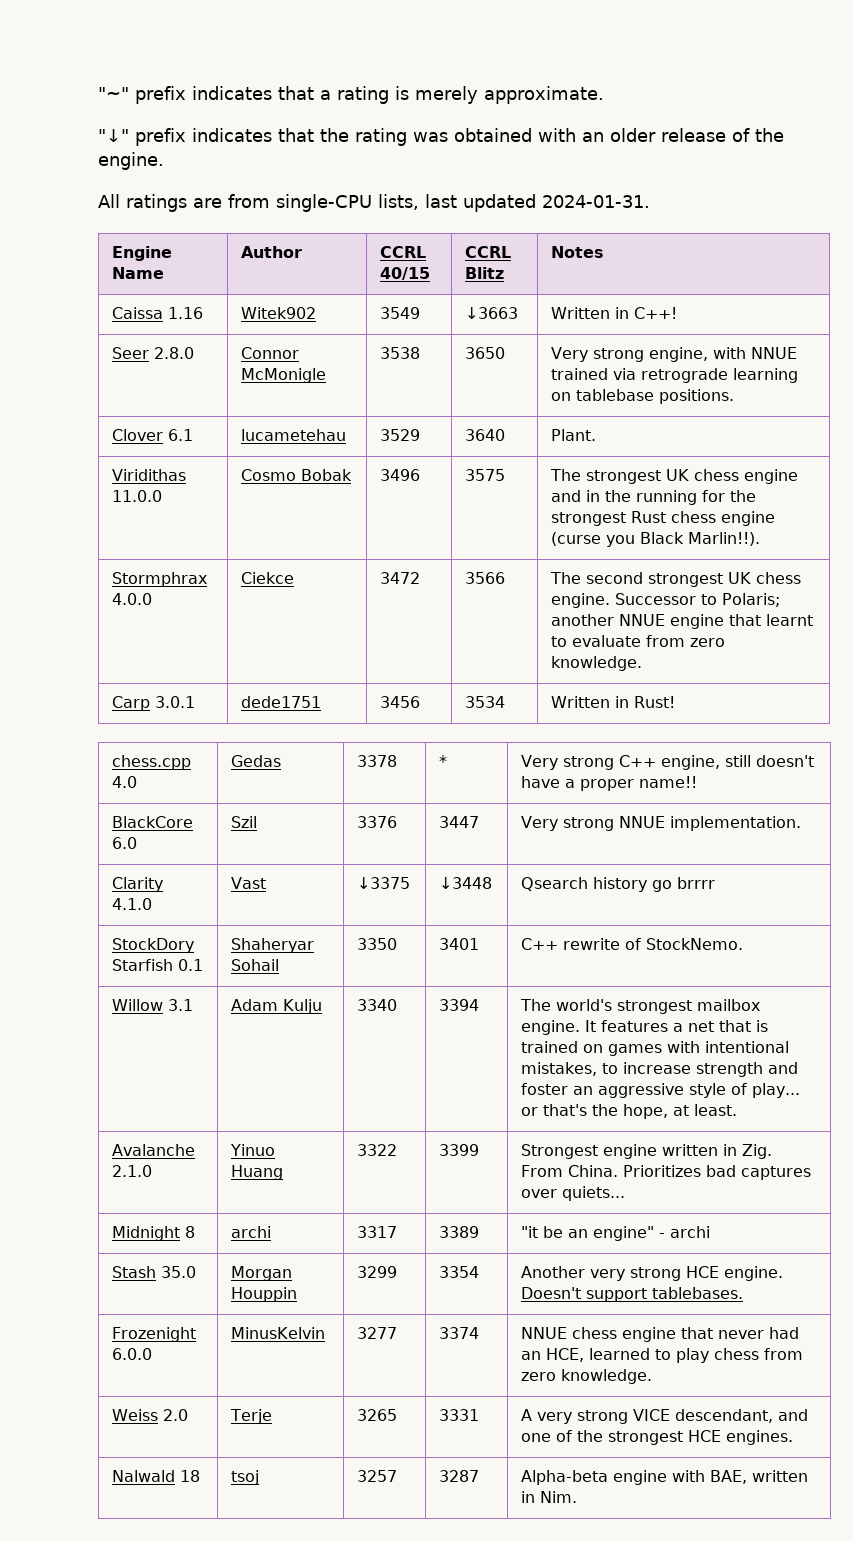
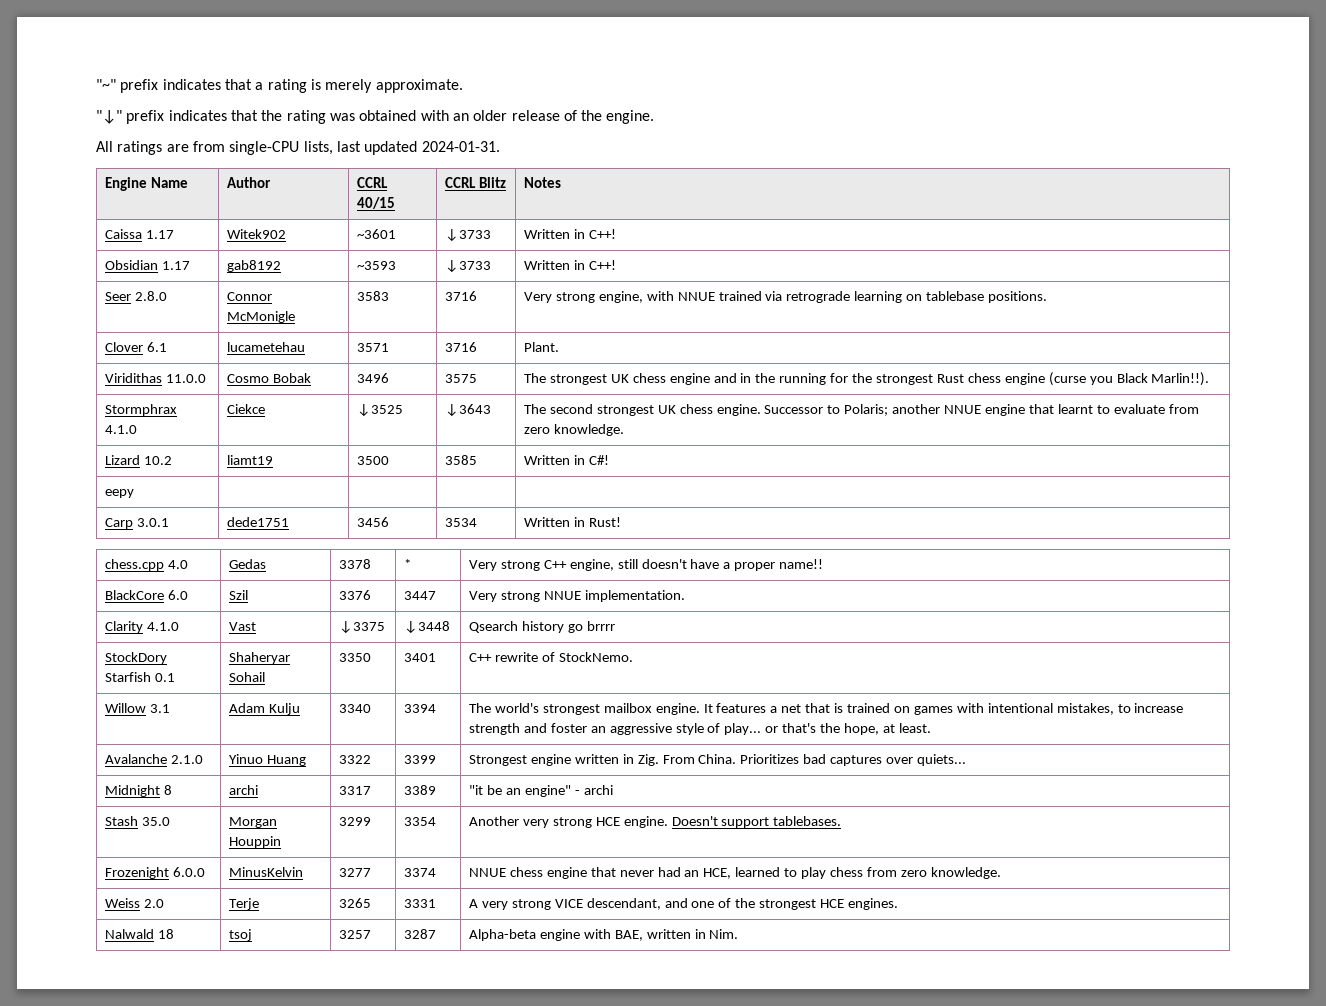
- Caissa 1.16 | Witek902 | 3549 | ↓3663 | Written in C++!
+ Caissa 1.17 | Witek902 | ~3601 | ↓3733 | Written in C++!
+ Obsidian 1.17 | gab8192 | ~3593 | ↓3733 | Written in C++!
- Seer 2.8.0 | Connor McMonigle | 3538 | 3650 | Very strong engine, with NNUE trained via retrograde learning on tablebase positions.
+ Seer 2.8.0 | Connor McMonigle | 3583 | 3716 | Very strong engine, with NNUE trained via retrograde learning on tablebase positions.
- Clover 6.1 | lucametehau | 3529 | 3640 | Plant.
+ Clover 6.1 | lucametehau | 3571 | 3716 | Plant.
- Stormphrax 4.0.0 | Ciekce | 3472 | 3566 | The second strongest UK chess engine. Successor to Polaris; another NNUE engine that learnt to evaluate from zero knowledge.
+ Stormphrax 4.1.0 | Ciekce | ↓3525 | ↓3643 | The second strongest UK chess engine. Successor to Polaris; another NNUE engine that learnt to evaluate from zero knowledge.
+ Lizard 10.2 | liamt19 | 3500 | 3585 | Written in C#!
+ eepy | | | |

